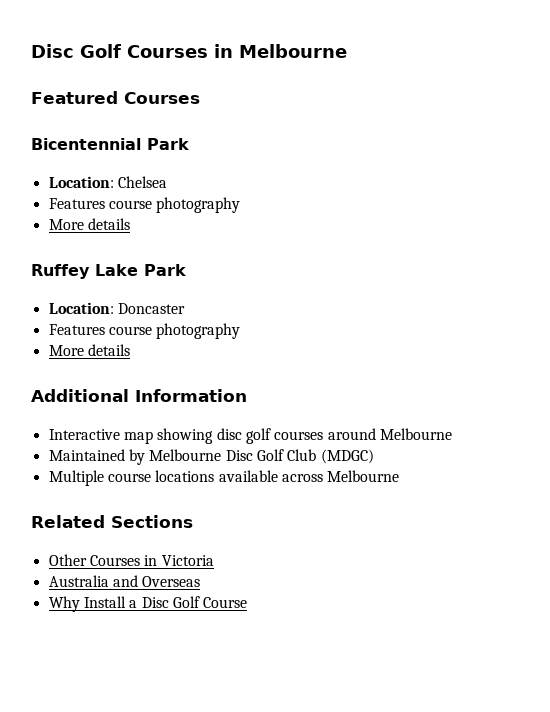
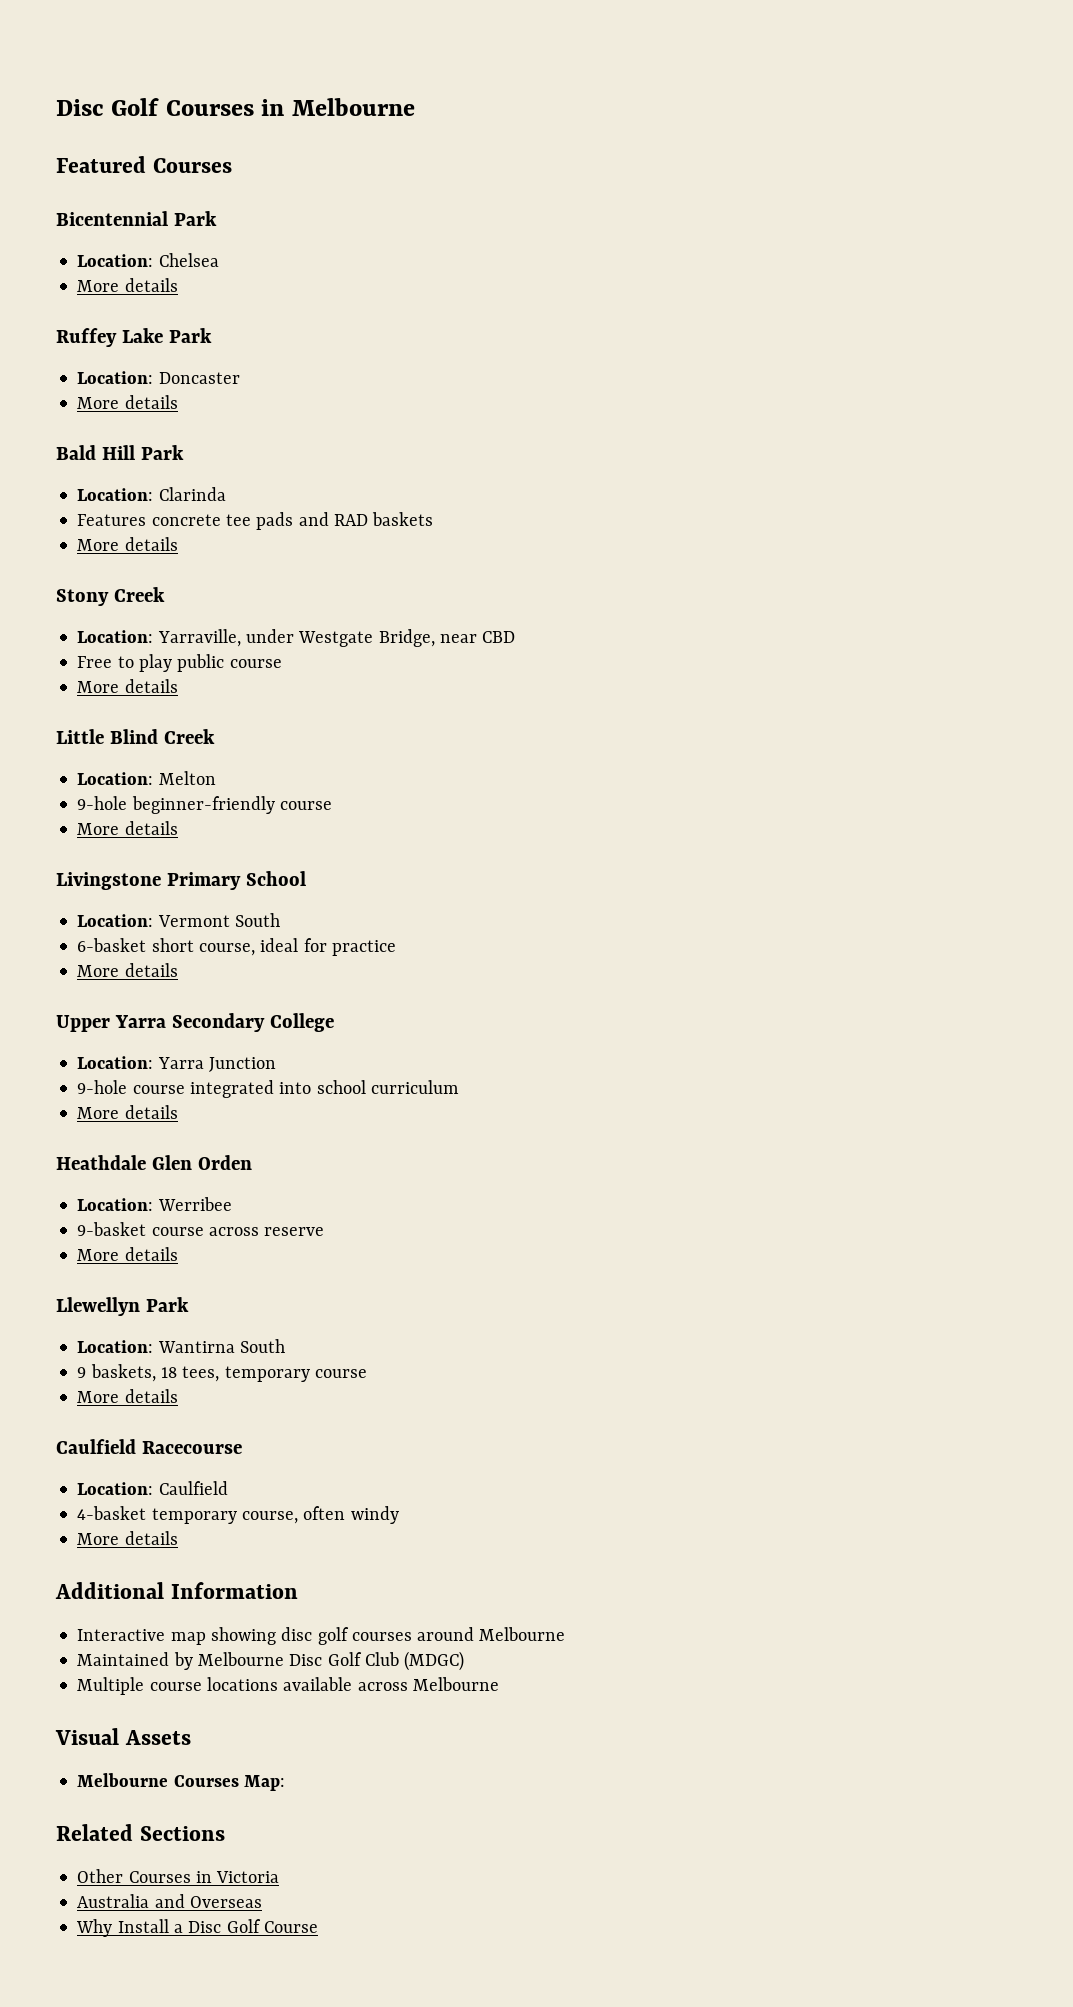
  Location: Chelsea
- Features course photography
  Location: Doncaster
- Features course photography
+ More details
+ Bald Hill Park
+ Location: Clarinda
+ Features concrete tee pads and RAD baskets
+ More details
+ Stony Creek
+ Location: Yarraville, under Westgate Bridge, near CBD
+ Free to play public course
+ More details
+ Little Blind Creek
+ Location: Melton
+ 9-hole beginner-friendly course
+ More details
+ Livingstone Primary School
+ Location: Vermont South
+ 6-basket short course, ideal for practice
+ More details
+ Upper Yarra Secondary College
+ Location: Yarra Junction
+ 9-hole course integrated into school curriculum
+ More details
+ Heathdale Glen Orden
+ Location: Werribee
+ 9-basket course across reserve
+ More details
+ Llewellyn Park
+ Location: Wantirna South
+ 9 baskets, 18 tees, temporary course
+ More details
+ Caulfield Racecourse
+ Location: Caulfield
+ 4-basket temporary course, often windy
+ Visual Assets
+ Melbourne Courses Map:

